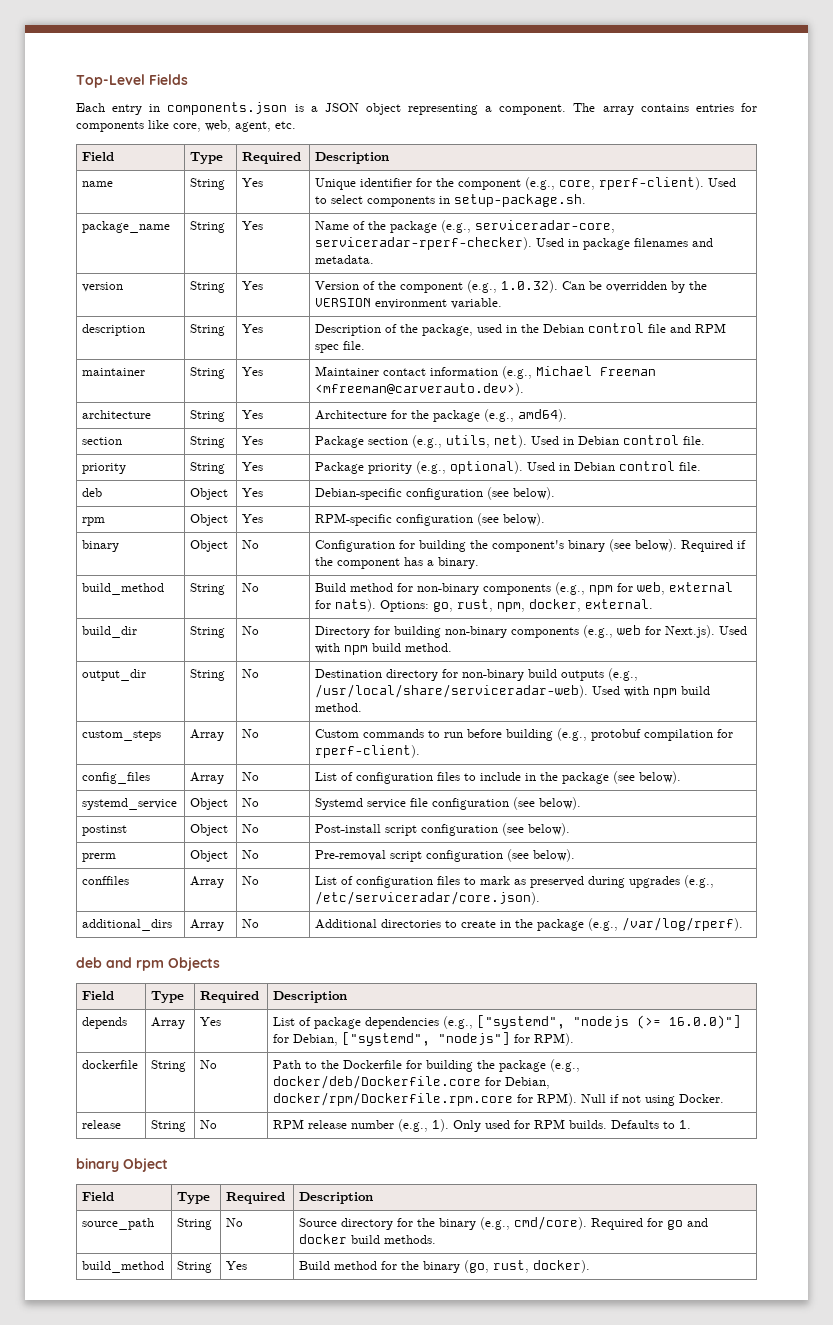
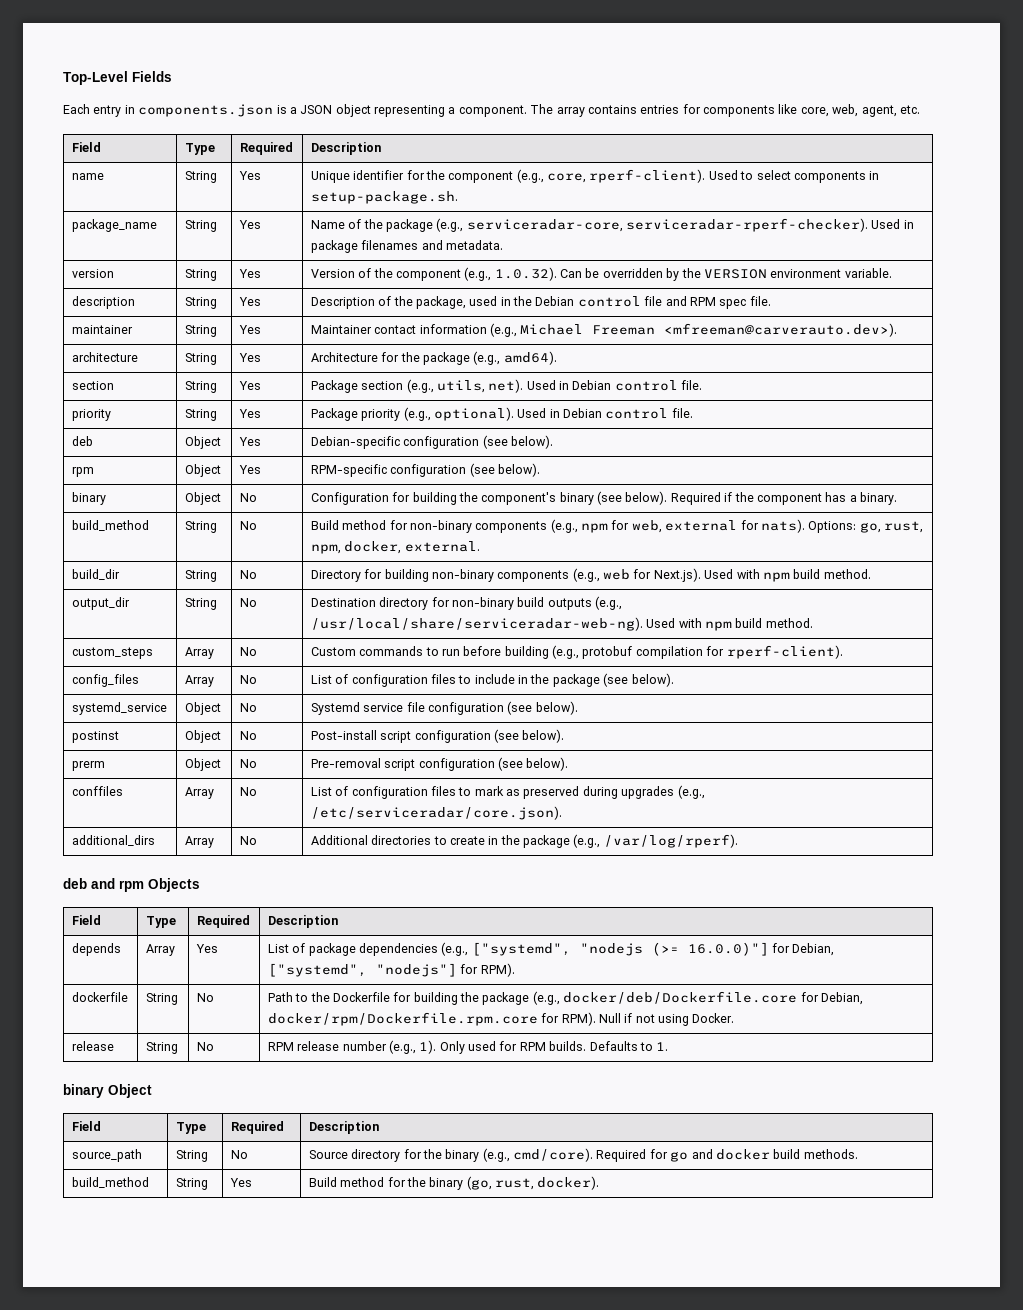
- output_dir | String | No | Destination directory for non-binary build outputs (e.g., /usr/local/share/serviceradar-web). Used with npm build method.
+ output_dir | String | No | Destination directory for non-binary build outputs (e.g., /usr/local/share/serviceradar-web-ng). Used with npm build method.

